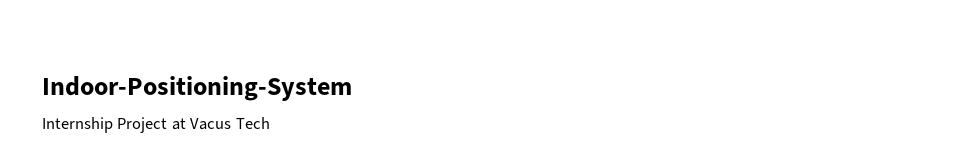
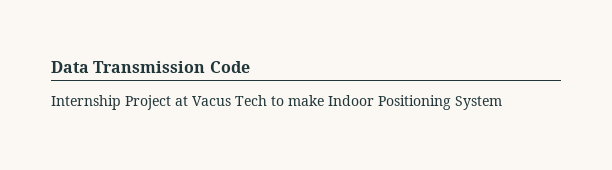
- Indoor-Positioning-System
+ Data Transmission Code
- Internship Project at Vacus Tech
+ Internship Project at Vacus Tech to make Indoor Positioning System

